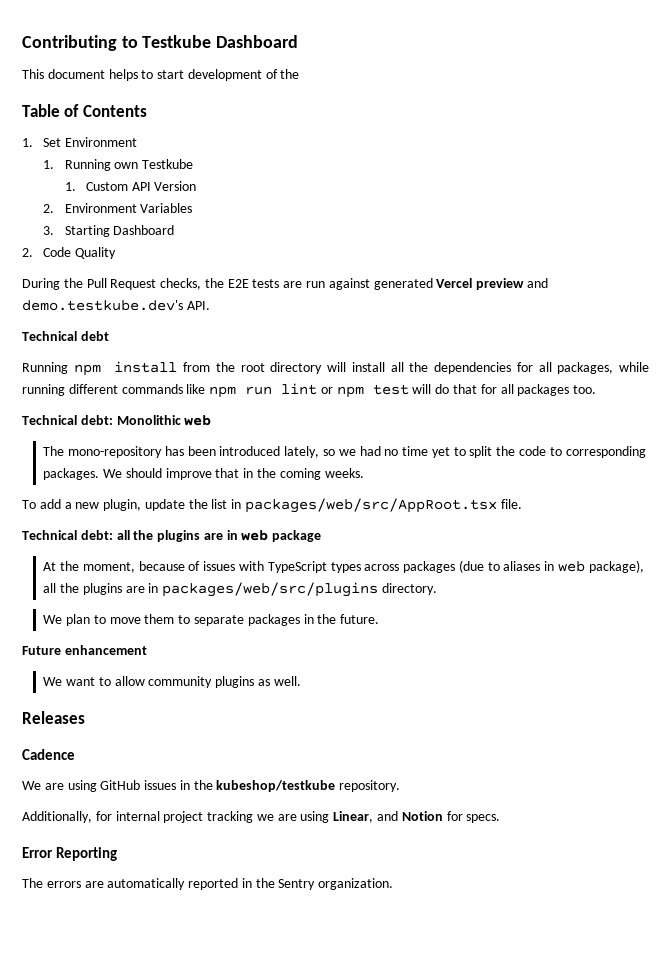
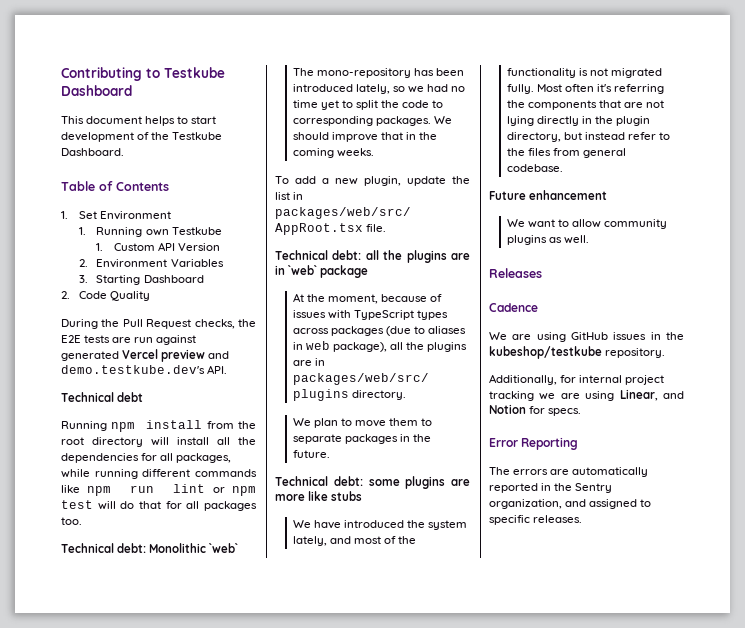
- This document helps to start development of the
+ This document helps to start development of the Testkube Dashboard.
- Technical debt: Monolithic web
+ Technical debt: Monolithic `web`
- Technical debt: all the plugins are in web package
+ Technical debt: all the plugins are in `web` package
+ Technical debt: some plugins are more like stubs
+ We have introduced the system lately, and most of the functionality is not migrated fully. Most often it's referring the components that are not lying directly in the plugin directory, but instead refer to the files from general codebase.
- The errors are automatically reported in the Sentry organization.
+ The errors are automatically reported in the Sentry organization, and assigned to specific releases.

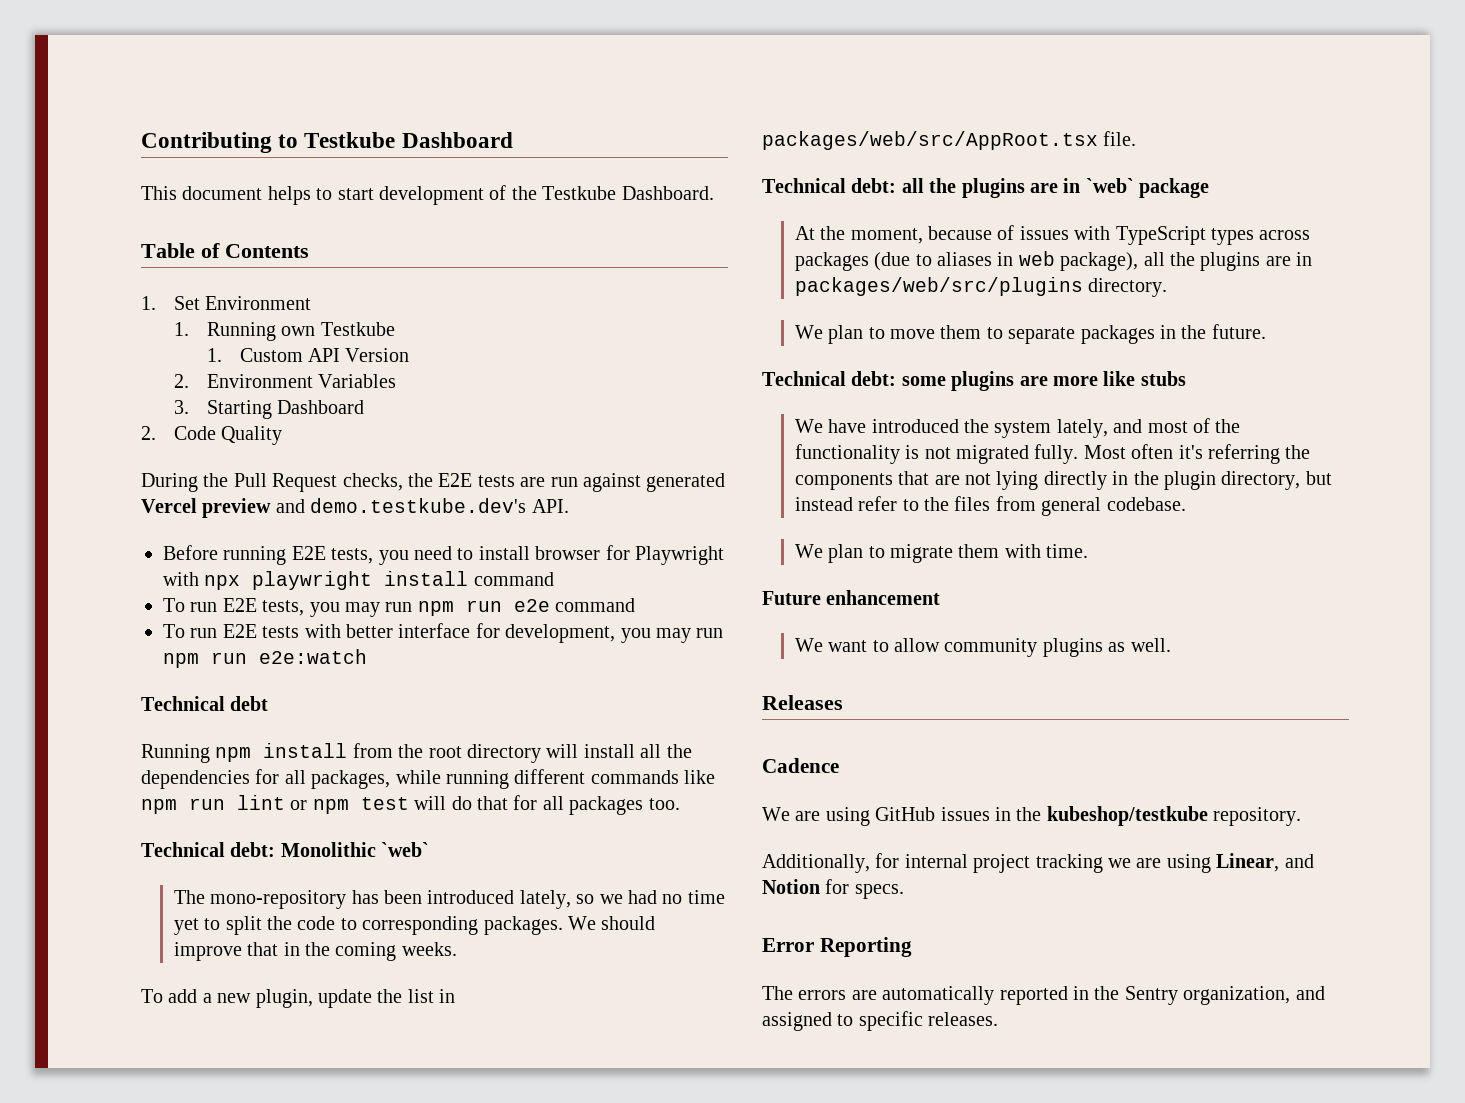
+ Before running E2E tests, you need to install browser for Playwright with npx playwright install command
+ To run E2E tests, you may run npm run e2e command
+ To run E2E tests with better interface for development, you may run npm run e2e:watch
+ We plan to migrate them with time.

